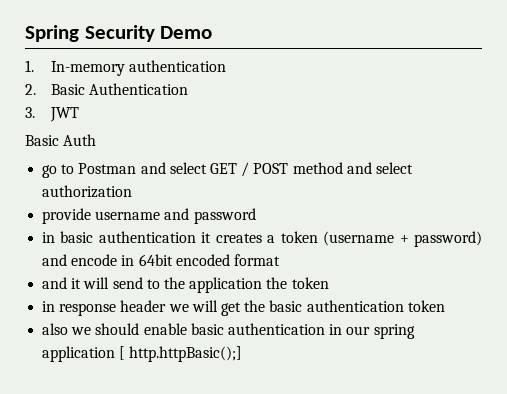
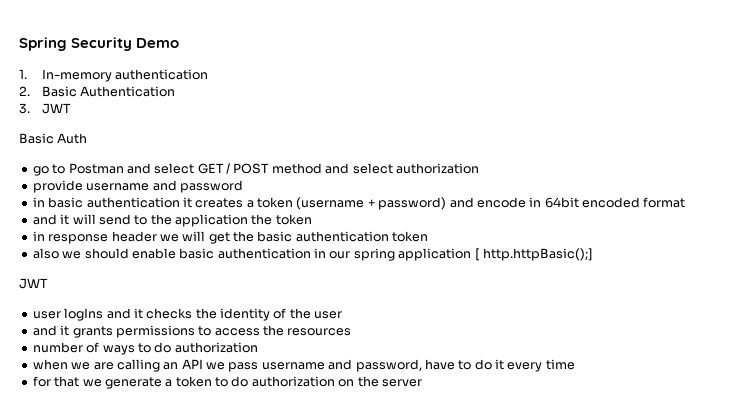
  also we should enable basic authentication in our spring application [ http.httpBasic();]
+ JWT
+ user logIns and it checks the identity of the user
+ and it grants permissions to access the resources
+ number of ways to do authorization
+ when we are calling an API we pass username and password, have to do it every time
+ for that we generate a token to do authorization on the server

